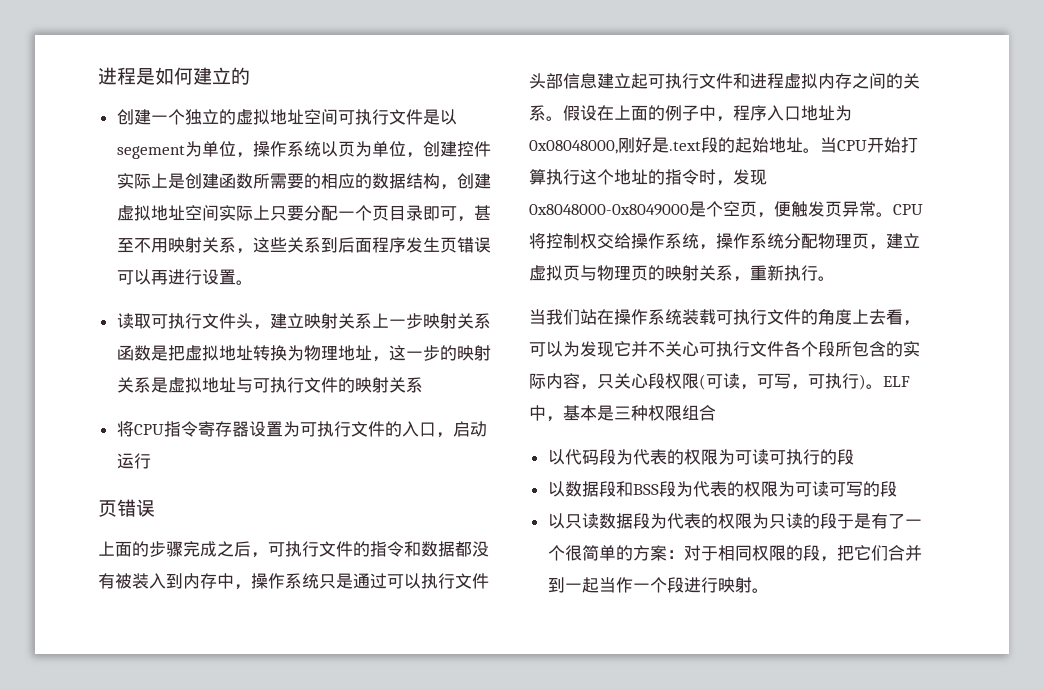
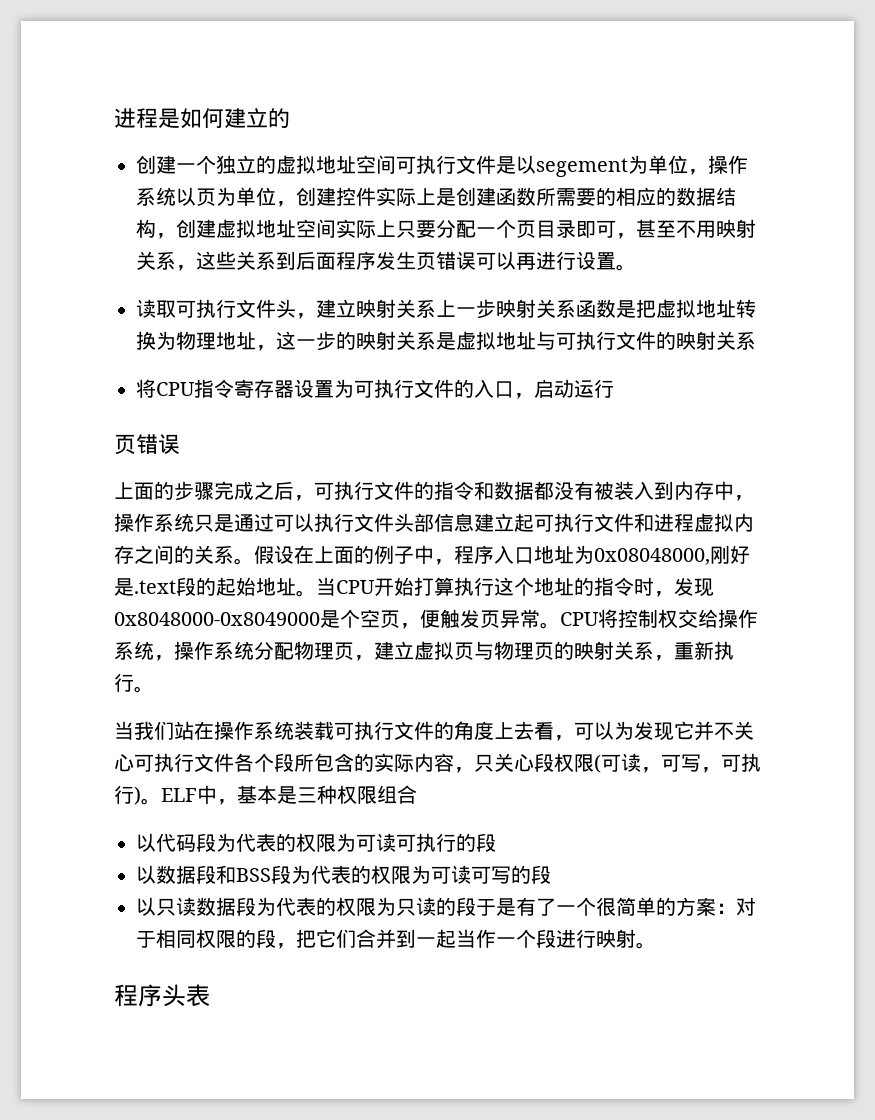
+ 程序头表

